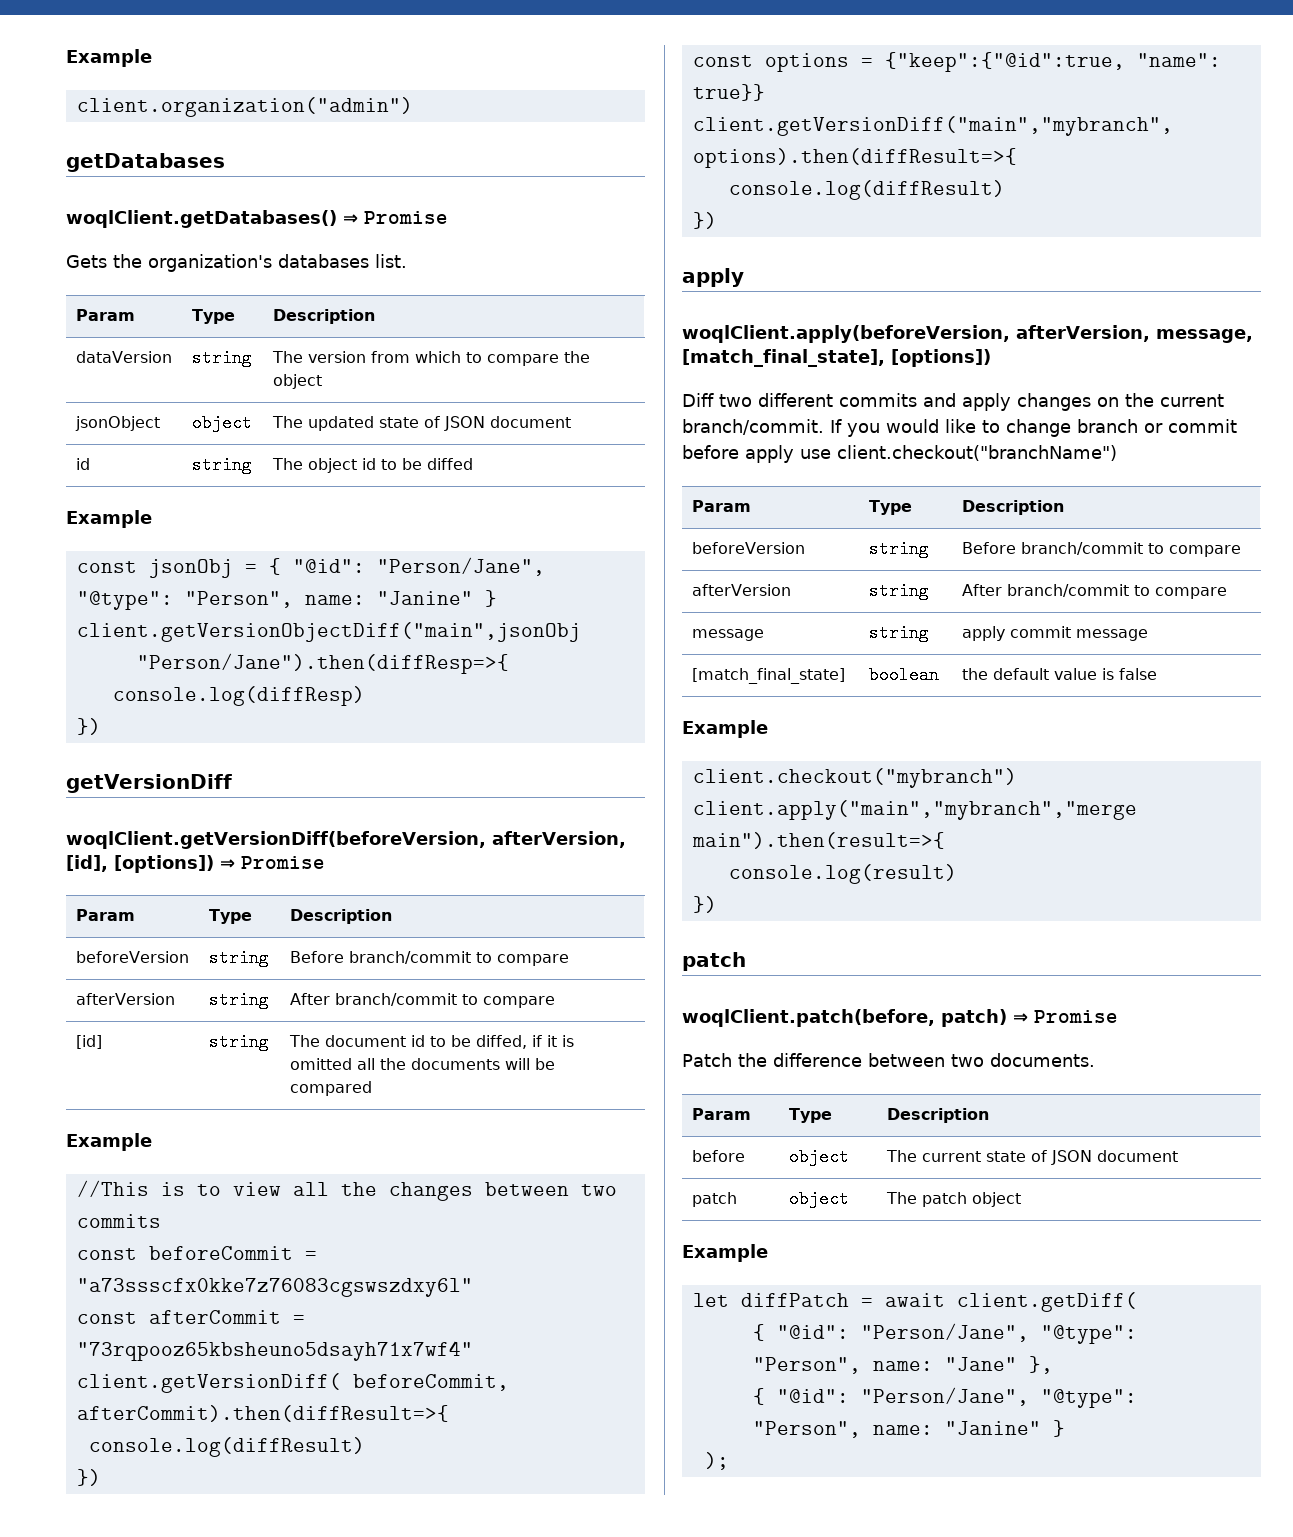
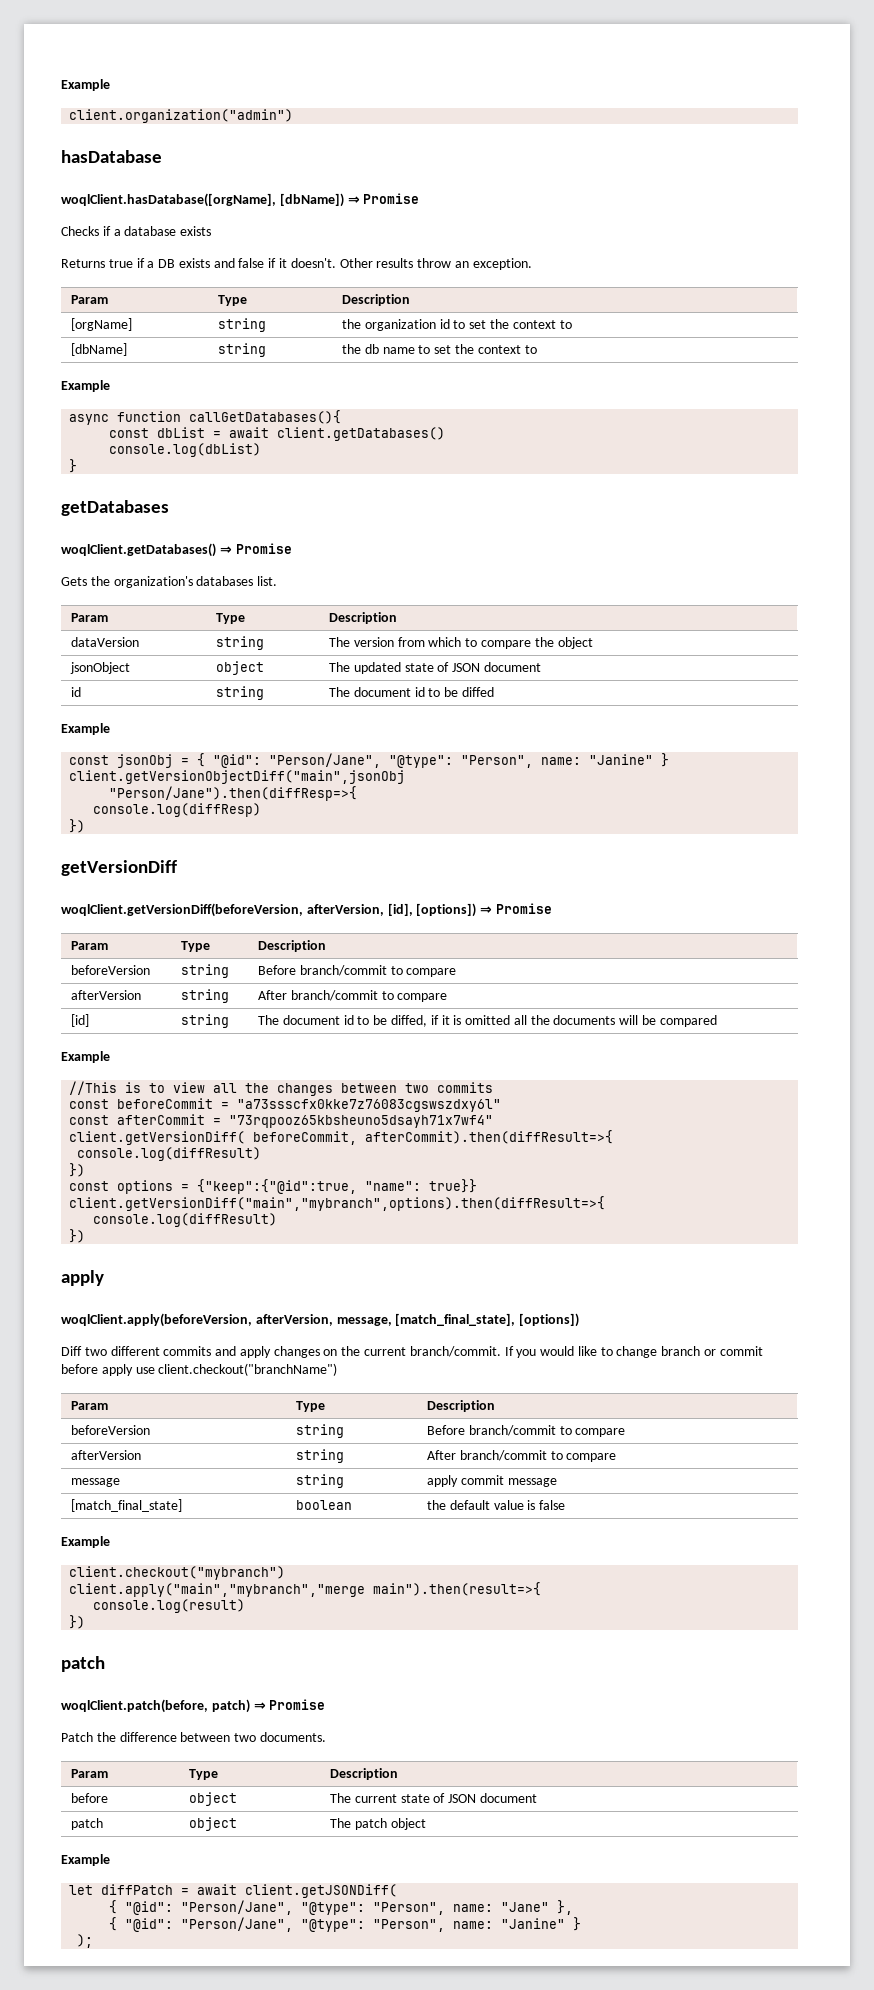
+ hasDatabase
+ woqlClient.hasDatabase([orgName], [dbName]) ⇒ Promise
+ Checks if a database exists
+ Returns true if a DB exists and false if it doesn't. Other results throw an exception.
+ Param | Type | Description
+ [orgName] | string | the organization id to set the context to
+ [dbName] | string | the db name to set the context to
+ Example
+ async function callGetDatabases(){
+ const dbList = await client.getDatabases()
+ console.log(dbList)
+ }
- id | string | The object id to be diffed
+ id | string | The document id to be diffed
- let diffPatch = await client.getDiff(
+ let diffPatch = await client.getJSONDiff(

